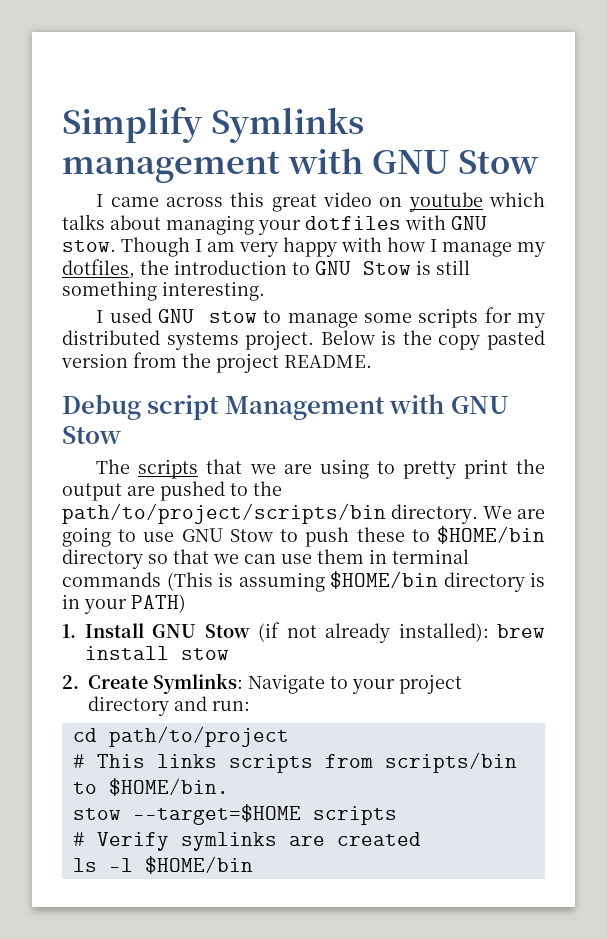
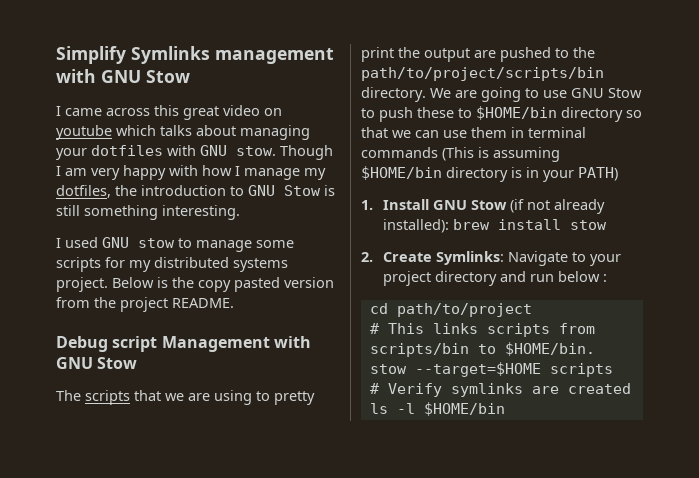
- 2. Create Symlinks: Navigate to your project directory and run:
+ 2. Create Symlinks: Navigate to your project directory and run below :

